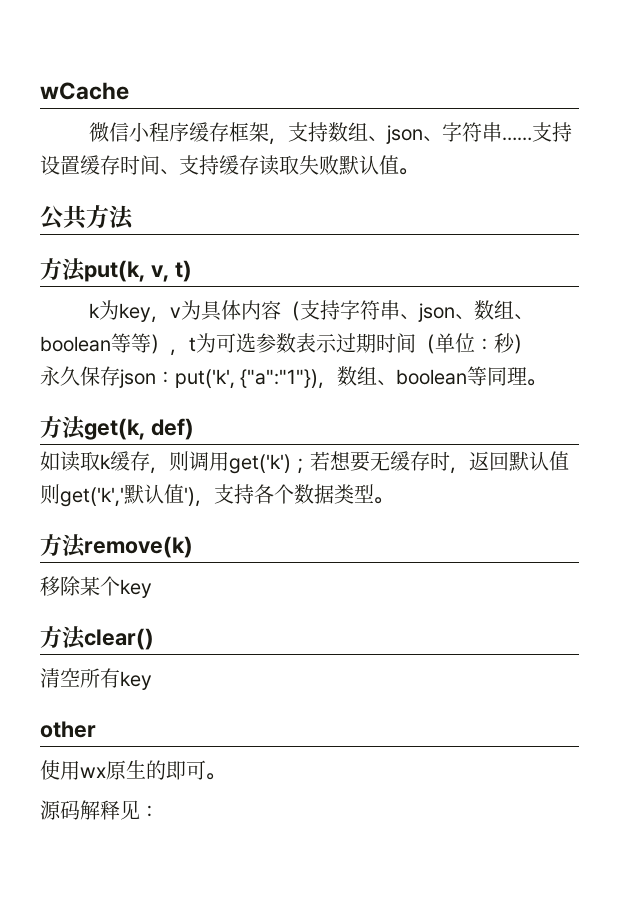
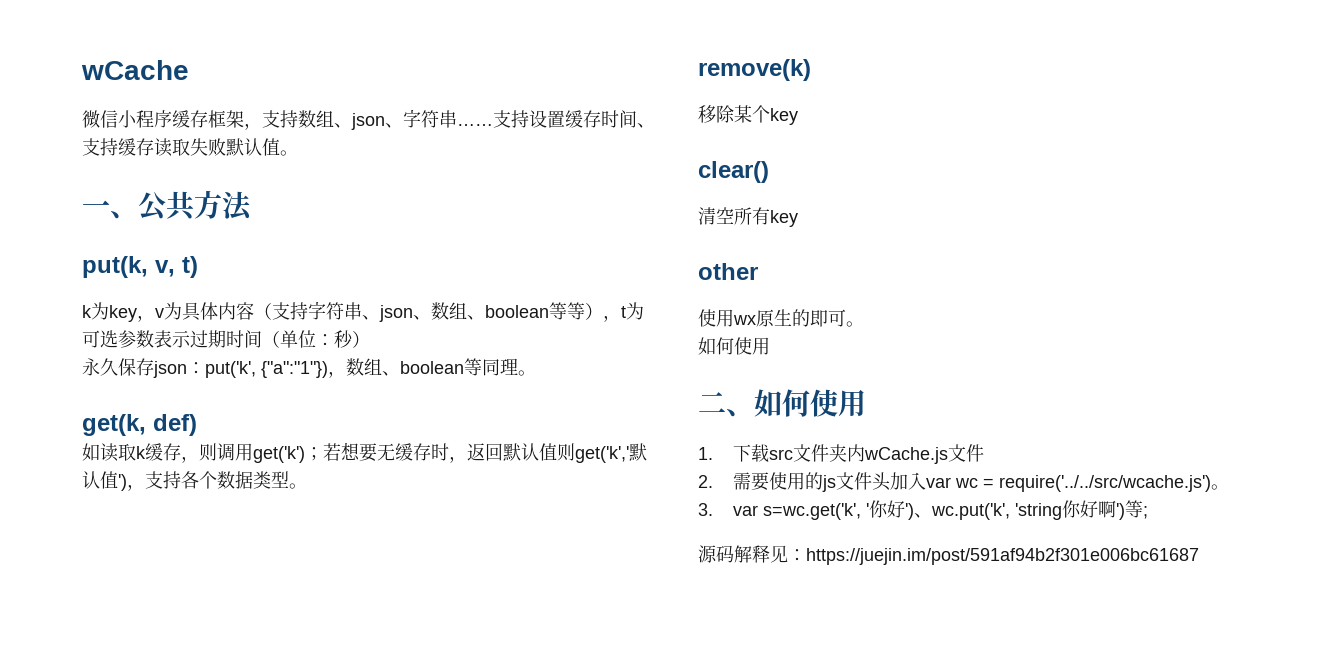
- 公共方法
+ 一、公共方法
- 方法put(k, v, t)
+ put(k, v, t)
- 方法get(k, def)
+ get(k, def)
- 方法remove(k)
+ remove(k)
- 方法clear()
+ clear()
  使用wx原生的即可。
+ 如何使用
+ 二、如何使用
+ 1.下载src文件夹内wCache.js文件
+ 2.需要使用的js文件头加入var wc = require('../../src/wcache.js')。
+ 3. var s=wc.get('k', '你好')、wc.put('k', 'string你好啊')等;
- 源码解释见：
+ 源码解释见：https://juejin.im/post/591af94b2f301e006bc61687

